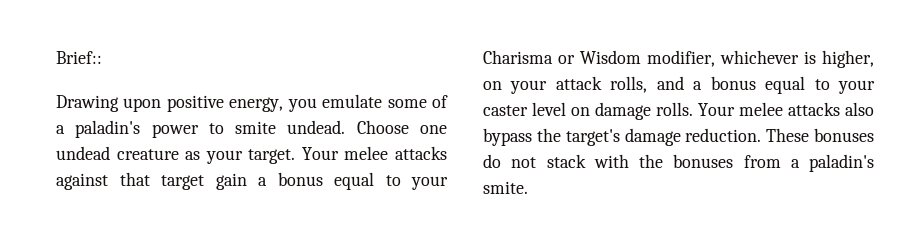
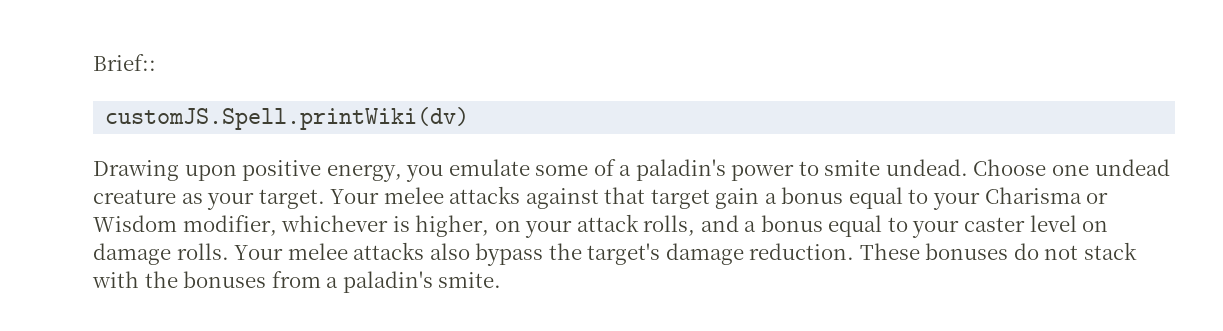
+ customJS.Spell.printWiki(dv)

